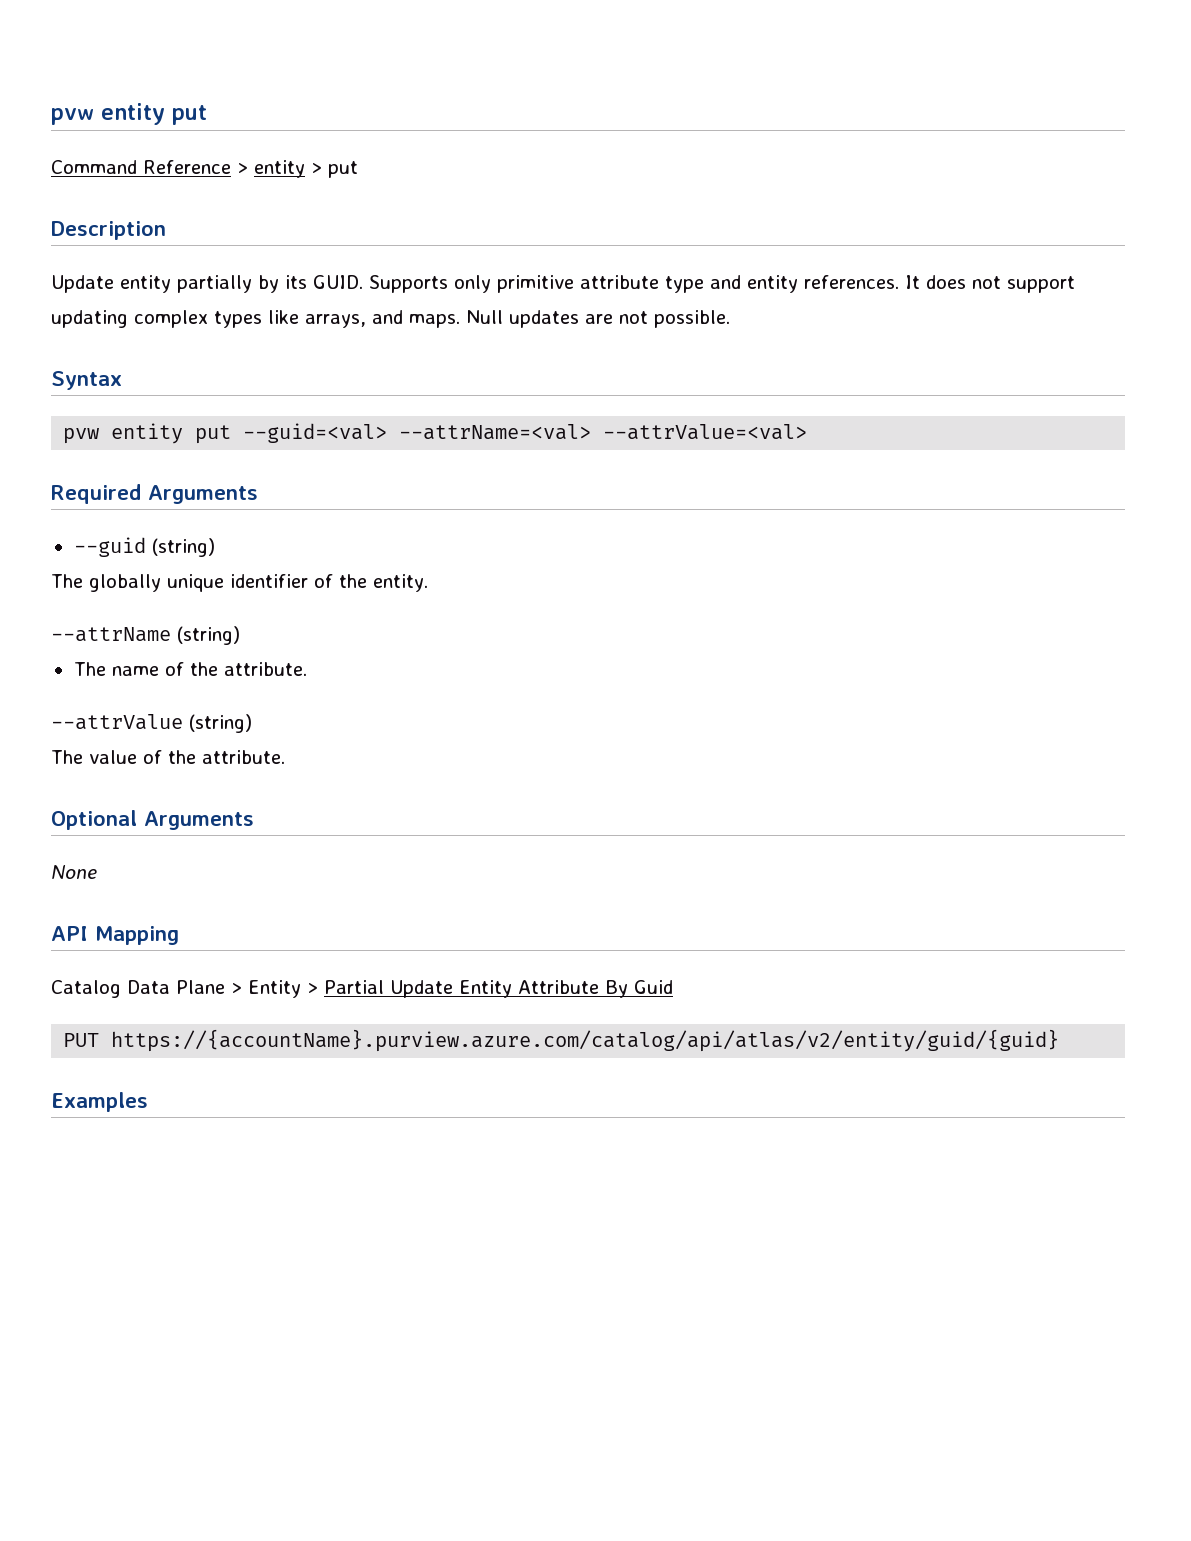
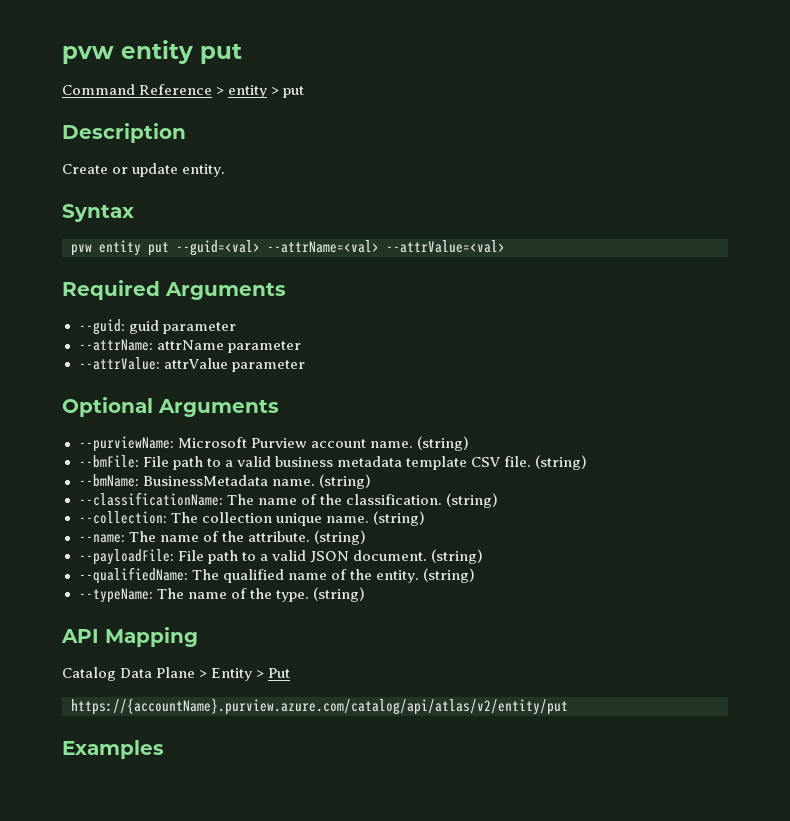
- Update entity partially by its GUID. Supports only primitive attribute type and entity references. It does not support updating complex types like arrays, and maps. Null updates are not possible.
+ Create or update entity.
- --guid (string)
- The globally unique identifier of the entity.
- --attrName (string)
- The name of the attribute.
- --attrValue (string)
- The value of the attribute.
+ --guid: guid parameter
+ --attrName: attrName parameter
+ --attrValue: attrValue parameter
  Optional Arguments
- None
+ --purviewName: Microsoft Purview account name. (string)
+ --bmFile: File path to a valid business metadata template CSV file. (string)
+ --bmName: BusinessMetadata name. (string)
+ --classificationName: The name of the classification. (string)
+ --collection: The collection unique name. (string)
+ --name: The name of the attribute. (string)
+ --payloadFile: File path to a valid JSON document. (string)
+ --qualifiedName: The qualified name of the entity. (string)
+ --typeName: The name of the type. (string)
- Catalog Data Plane > Entity > Partial Update Entity Attribute By Guid
- PUT https://{accountName}.purview.azure.com/catalog/api/atlas/v2/entity/guid/{guid}
+ Catalog Data Plane > Entity > Put
+ https://{accountName}.purview.azure.com/catalog/api/atlas/v2/entity/put

